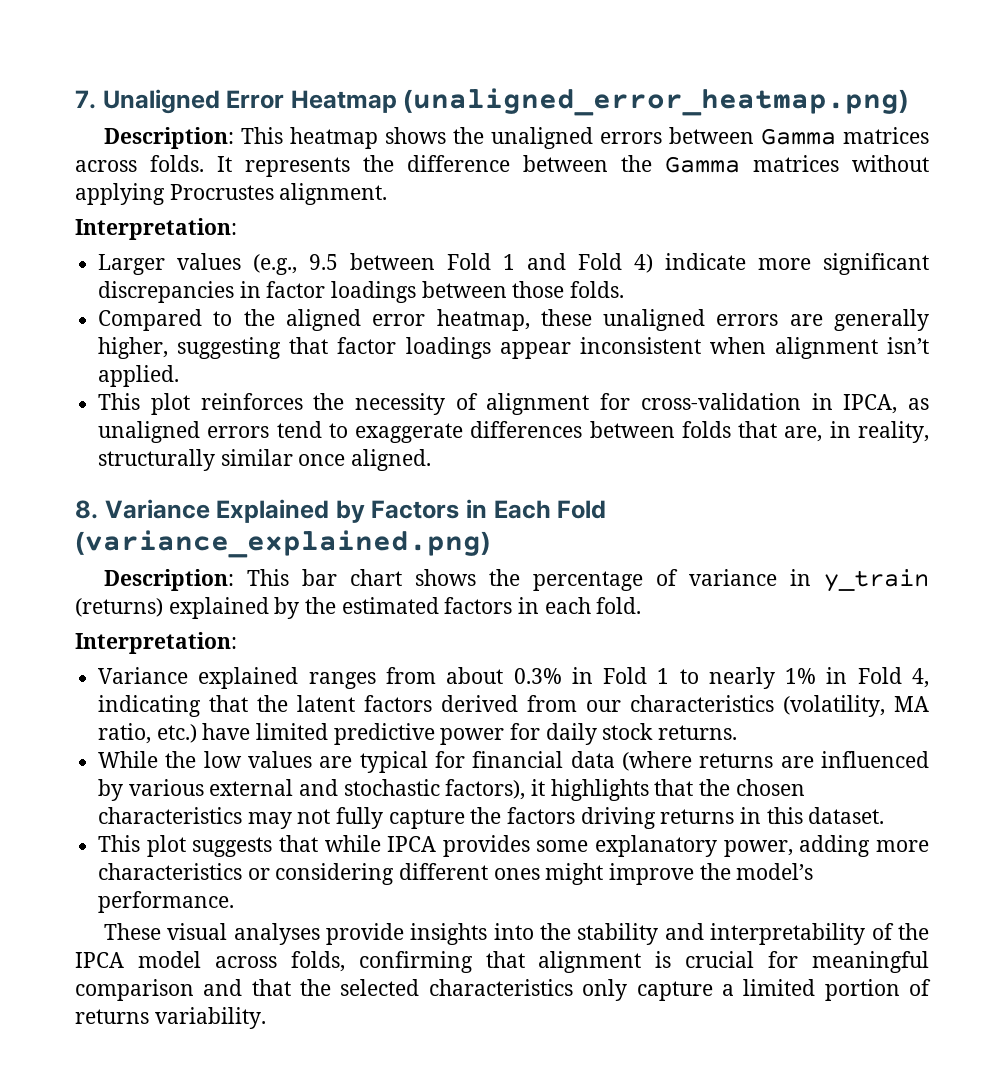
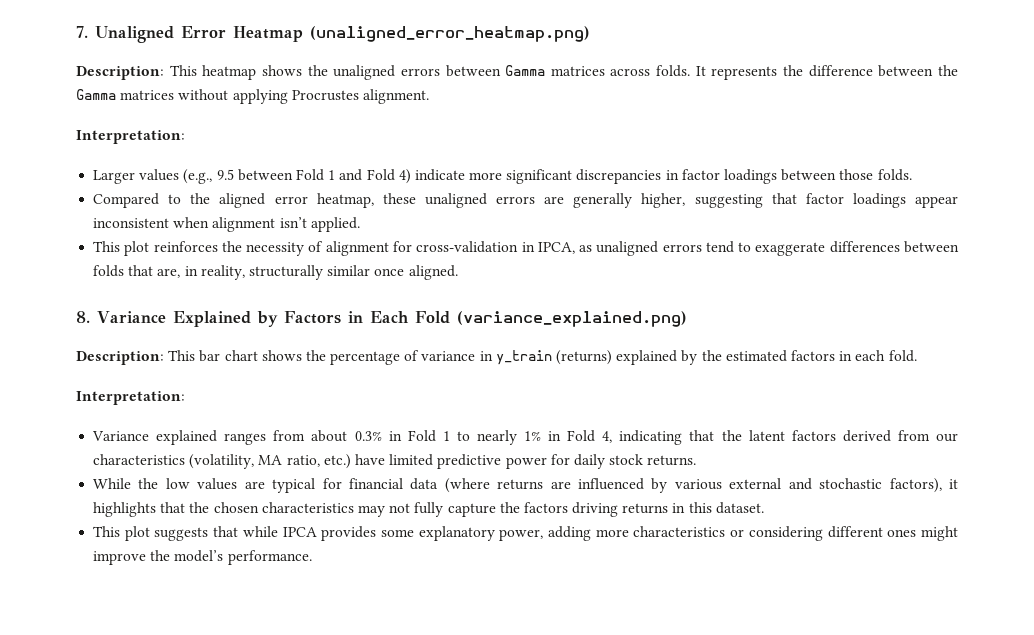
- These visual analyses provide insights into the stability and interpretability of the IPCA model across folds, confirming that alignment is crucial for meaningful comparison and that the selected characteristics only capture a limited portion of returns variability.

